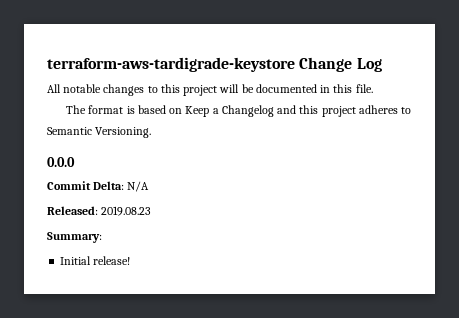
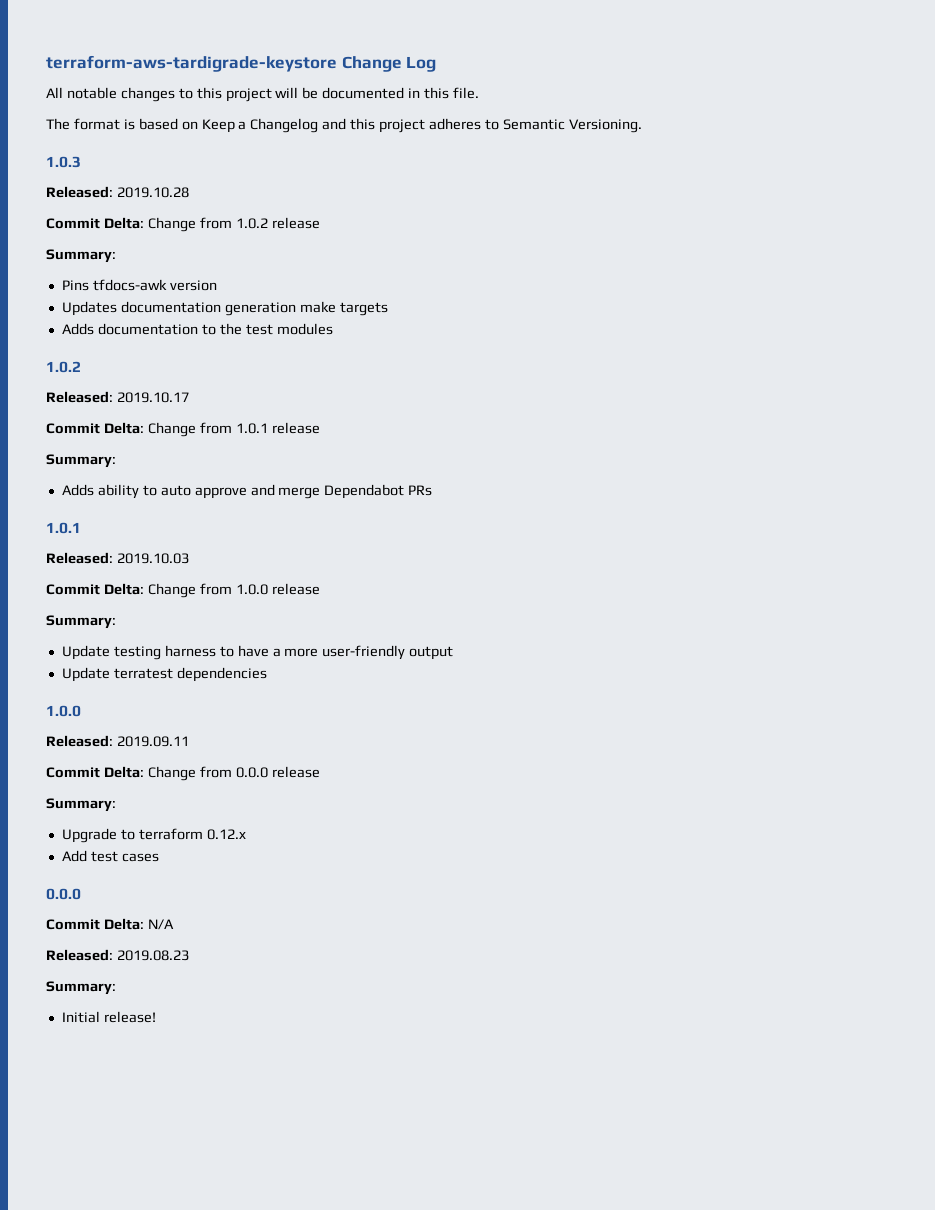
+ 1.0.3
+ Released: 2019.10.28
+ Commit Delta: Change from 1.0.2 release
+ Summary:
+ Pins tfdocs-awk version
+ Updates documentation generation make targets
+ Adds documentation to the test modules
+ 1.0.2
+ Released: 2019.10.17
+ Commit Delta: Change from 1.0.1 release
+ Summary:
+ Adds ability to auto approve and merge Dependabot PRs
+ 1.0.1
+ Released: 2019.10.03
+ Commit Delta: Change from 1.0.0 release
+ Summary:
+ Update testing harness to have a more user-friendly output
+ Update terratest dependencies
+ 1.0.0
+ Released: 2019.09.11
+ Commit Delta: Change from 0.0.0 release
+ Summary:
+ Upgrade to terraform 0.12.x
+ Add test cases

